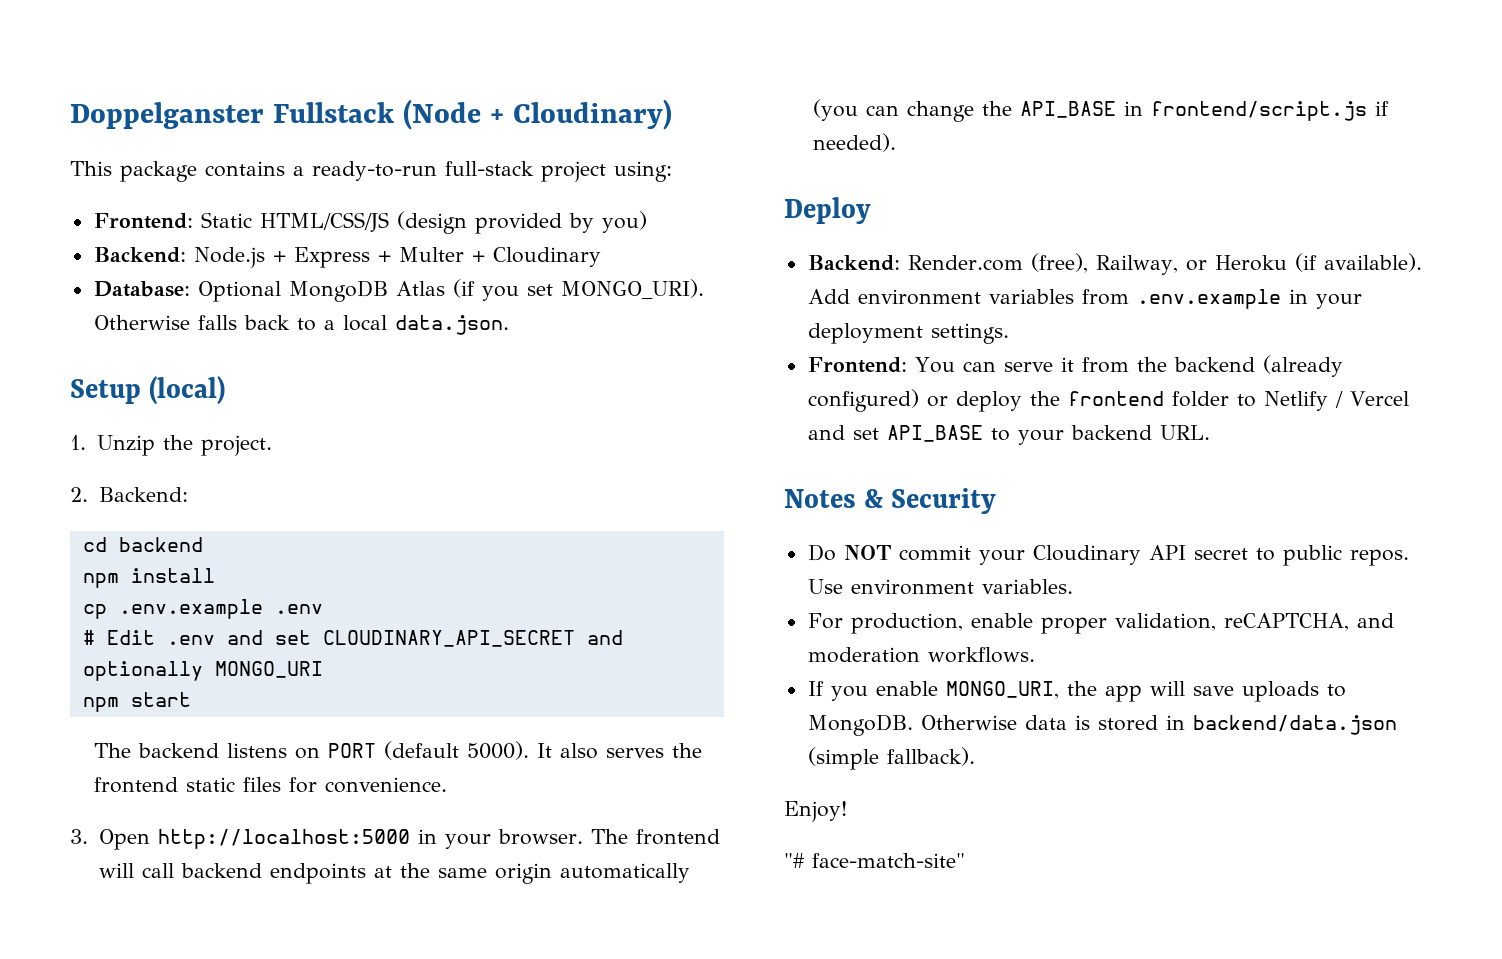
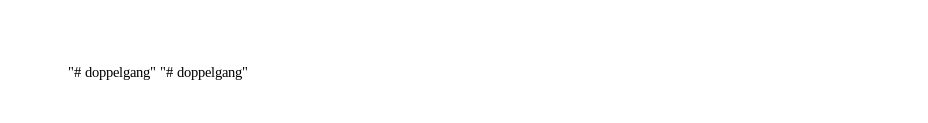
- Doppelganster Fullstack (Node + Cloudinary)
- This package contains a ready-to-run full-stack project using:
- Frontend: Static HTML/CSS/JS (design provided by you)
- Backend: Node.js + Express + Multer + Cloudinary
- Database: Optional MongoDB Atlas (if you set MONGO_URI). Otherwise falls back to a local data.json.
- Setup (local)
- 1. Unzip the project.
- 2. Backend:
- cd backend
- npm install
- cp .env.example .env
- # Edit .env and set CLOUDINARY_API_SECRET and optionally MONGO_URI
- npm start
- The backend listens on PORT (default 5000). It also serves the frontend static files for convenience.
- 3. Open http://localhost:5000 in your browser. The frontend will call backend endpoints at the same origin automatically (you can change the API_BASE in frontend/script.js if needed).
- Deploy
- Backend: Render.com (free), Railway, or Heroku (if available). Add environment variables from .env.example in your deployment settings.
- Frontend: You can serve it from the backend (already configured) or deploy the frontend folder to Netlify / Vercel and set API_BASE to your backend URL.
- Notes & Security
- Do NOT commit your Cloudinary API secret to public repos. Use environment variables.
- For production, enable proper validation, reCAPTCHA, and moderation workflows.
- If you enable MONGO_URI, the app will save uploads to MongoDB. Otherwise data is stored in backend/data.json (simple fallback).
- Enjoy!
- "# face-match-site"
+ "# doppelgang" "# doppelgang"

